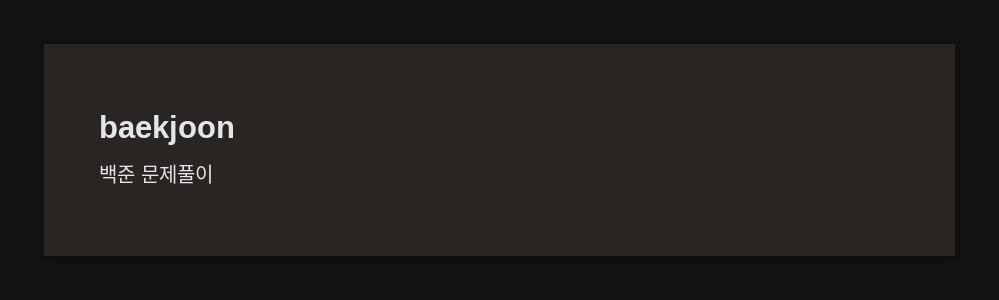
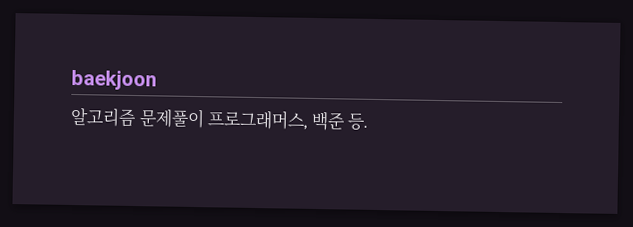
- 백준 문제풀이
+ 알고리즘 문제풀이 프로그래머스, 백준 등.

